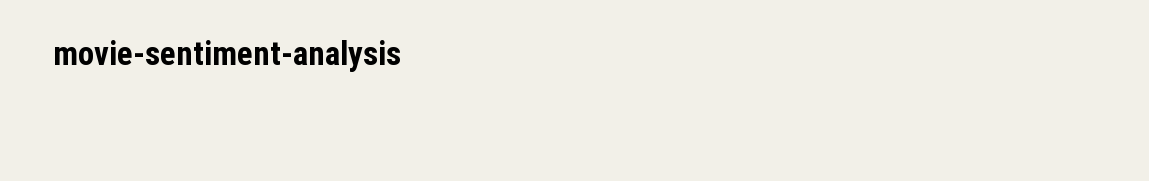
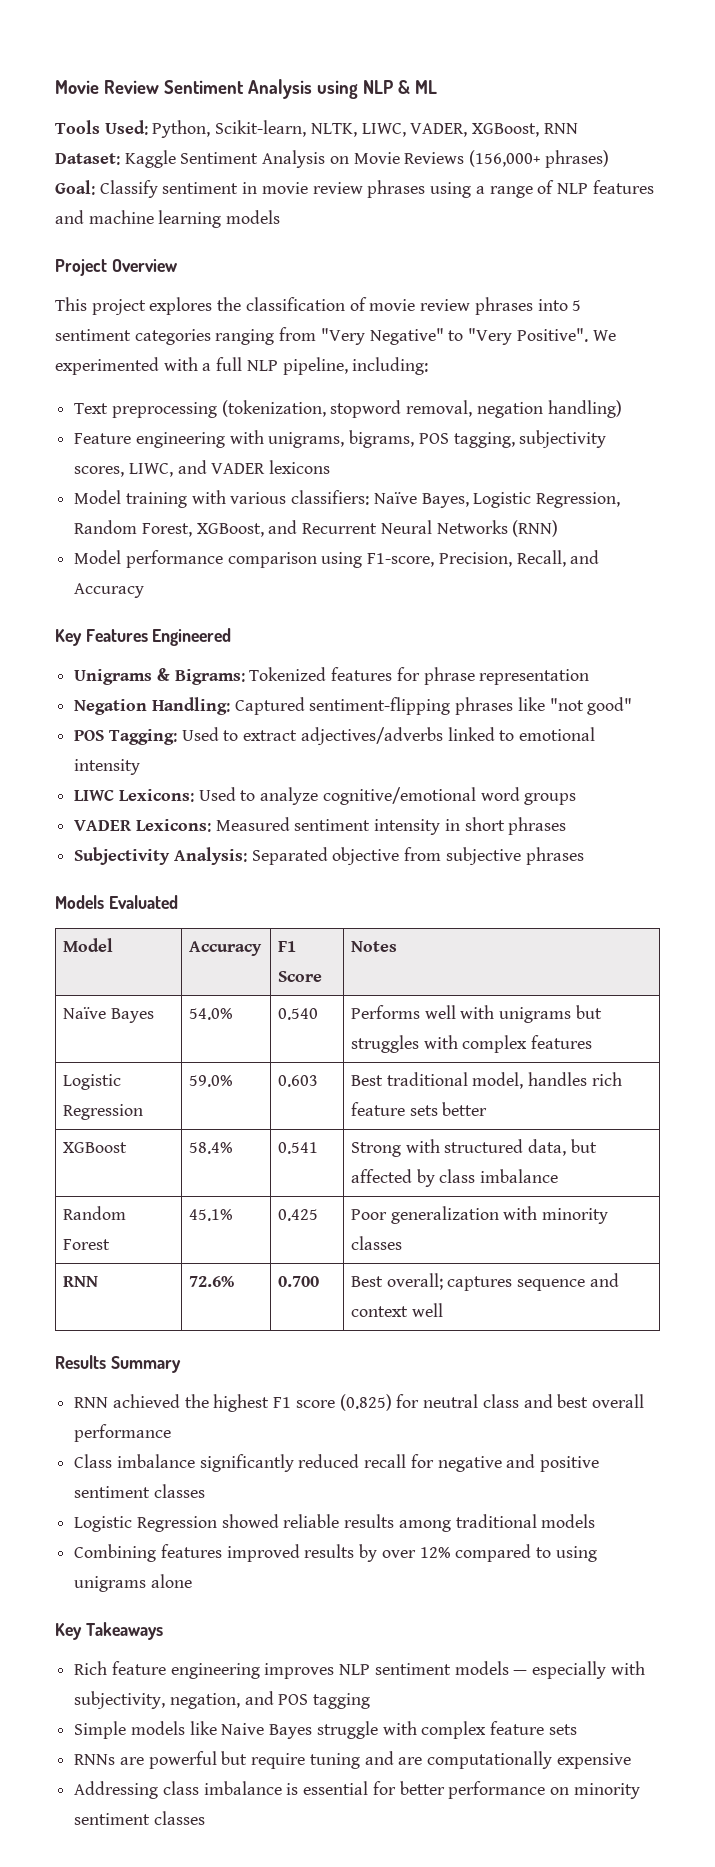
- movie-sentiment-analysis
+ Movie Review Sentiment Analysis using NLP & ML
+ Tools Used: Python, Scikit-learn, NLTK, LIWC, VADER, XGBoost, RNN
+ Dataset: Kaggle Sentiment Analysis on Movie Reviews (156,000+ phrases)
+ Goal: Classify sentiment in movie review phrases using a range of NLP features and machine learning models
+ Project Overview
+ This project explores the classification of movie review phrases into 5 sentiment categories ranging from "Very Negative" to "Very Positive". We experimented with a full NLP pipeline, including:
+ Text preprocessing (tokenization, stopword removal, negation handling)
+ Feature engineering with unigrams, bigrams, POS tagging, subjectivity scores, LIWC, and VADER lexicons
+ Model training with various classifiers: Naïve Bayes, Logistic Regression, Random Forest, XGBoost, and Recurrent Neural Networks (RNN)
+ Model performance comparison using F1-score, Precision, Recall, and Accuracy
+ Key Features Engineered
+ Unigrams & Bigrams: Tokenized features for phrase representation
+ Negation Handling: Captured sentiment-flipping phrases like "not good"
+ POS Tagging: Used to extract adjectives/adverbs linked to emotional intensity
+ LIWC Lexicons: Used to analyze cognitive/emotional word groups
+ VADER Lexicons: Measured sentiment intensity in short phrases
+ Subjectivity Analysis: Separated objective from subjective phrases
+ Models Evaluated
+ Model | Accuracy | F1 Score | Notes
+ Naïve Bayes | 54.0% | 0.540 | Performs well with unigrams but struggles with complex features
+ Logistic Regression | 59.0% | 0.603 | Best traditional model, handles rich feature sets better
+ XGBoost | 58.4% | 0.541 | Strong with structured data, but affected by class imbalance
+ Random Forest | 45.1% | 0.425 | Poor generalization with minority classes
+ RNN | 72.6% | 0.700 | Best overall; captures sequence and context well
+ Results Summary
+ RNN achieved the highest F1 score (0.825) for neutral class and best overall performance
+ Class imbalance significantly reduced recall for negative and positive sentiment classes
+ Logistic Regression showed reliable results among traditional models
+ Combining features improved results by over 12% compared to using unigrams alone
+ Key Takeaways
+ Rich feature engineering improves NLP sentiment models — especially with subjectivity, negation, and POS tagging
+ Simple models like Naive Bayes struggle with complex feature sets
+ RNNs are powerful but require tuning and are computationally expensive
+ Addressing class imbalance is essential for better performance on minority sentiment classes

